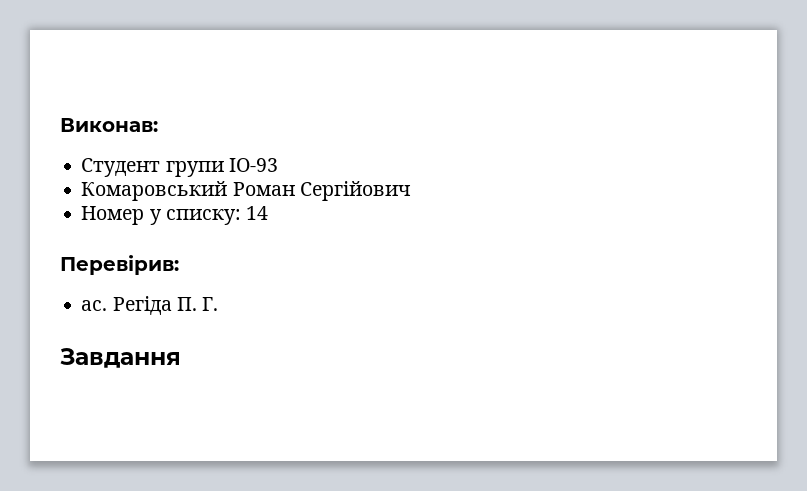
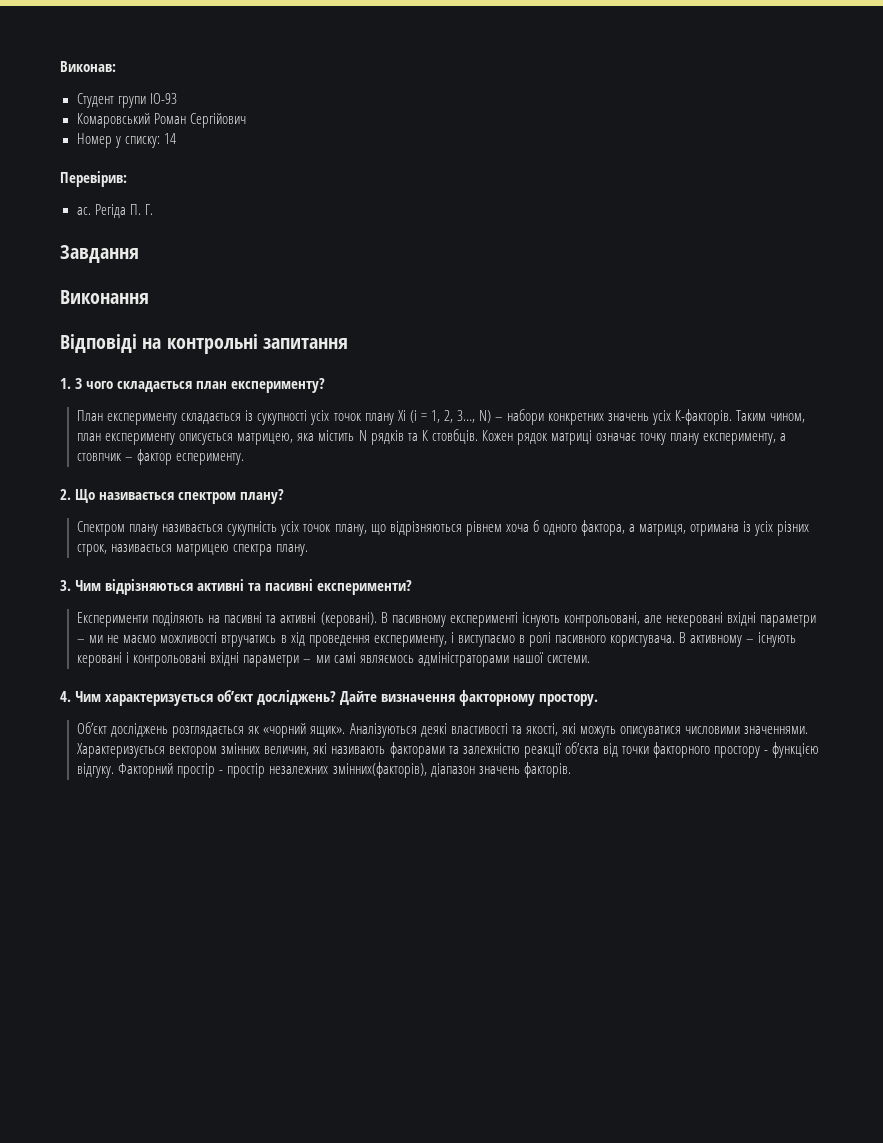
+ Виконання
+ Відповіді на контрольні запитання
+ 1. З чого складається план експерименту?
+ План експерименту складається із сукупності усіх точок плану Xi (i = 1, 2, 3…, N) – набори конкретних значень усіх К-факторів. Таким чином, план експерименту описується матрицею, яка містить N рядків та К стовбців. Кожен рядок матриці означає точку плану експерименту, а стовпчик – фактор есперименту.
+ 2. Що називається спектром плану?
+ Спектром плану називається сукупність усіх точок плану, що відрізняються рівнем хоча б одного фактора, а матриця, отримана із усіх різних строк, називається матрицею спектра плану.
+ 3. Чим відрізняються активні та пасивні експерименти?
+ Експерименти поділяють на пасивні та активні (керовані). В пасивному експерименті існують контрольовані, але некеровані вхідні параметри – ми не маємо можливості втручатись в хід проведення експерименту, і виступаємо в ролі пасивного користувача. В активному – існують керовані і контрольовані вхідні параметри – ми самі являємось адміністраторами нашої системи.
+ 4. Чим характеризується об’єкт досліджень? Дайте визначення факторному простору.
+ Об’єкт досліджень розглядається як «чорний ящик». Аналізуються деякі властивості та якості, які можуть описуватися числовими значеннями. Характеризується вектором змінних величин, які називають факторами та залежністю реакції об’єкта від точки факторного простору - функцією відгуку. Факторний простір - простір незалежних змінних(факторів), діапазон значень факторів.

